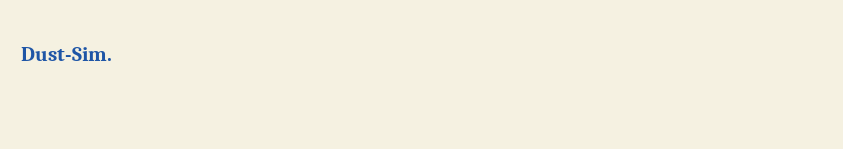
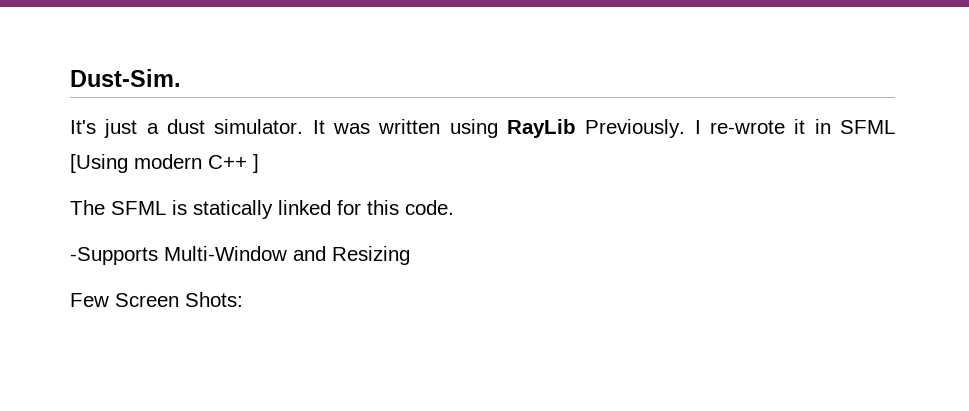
+ It's just a dust simulator. It was written using RayLib Previously. I re-wrote it in SFML [Using modern C++ ]
+ The SFML is statically linked for this code.
+ -Supports Multi-Window and Resizing
+ Few Screen Shots:

